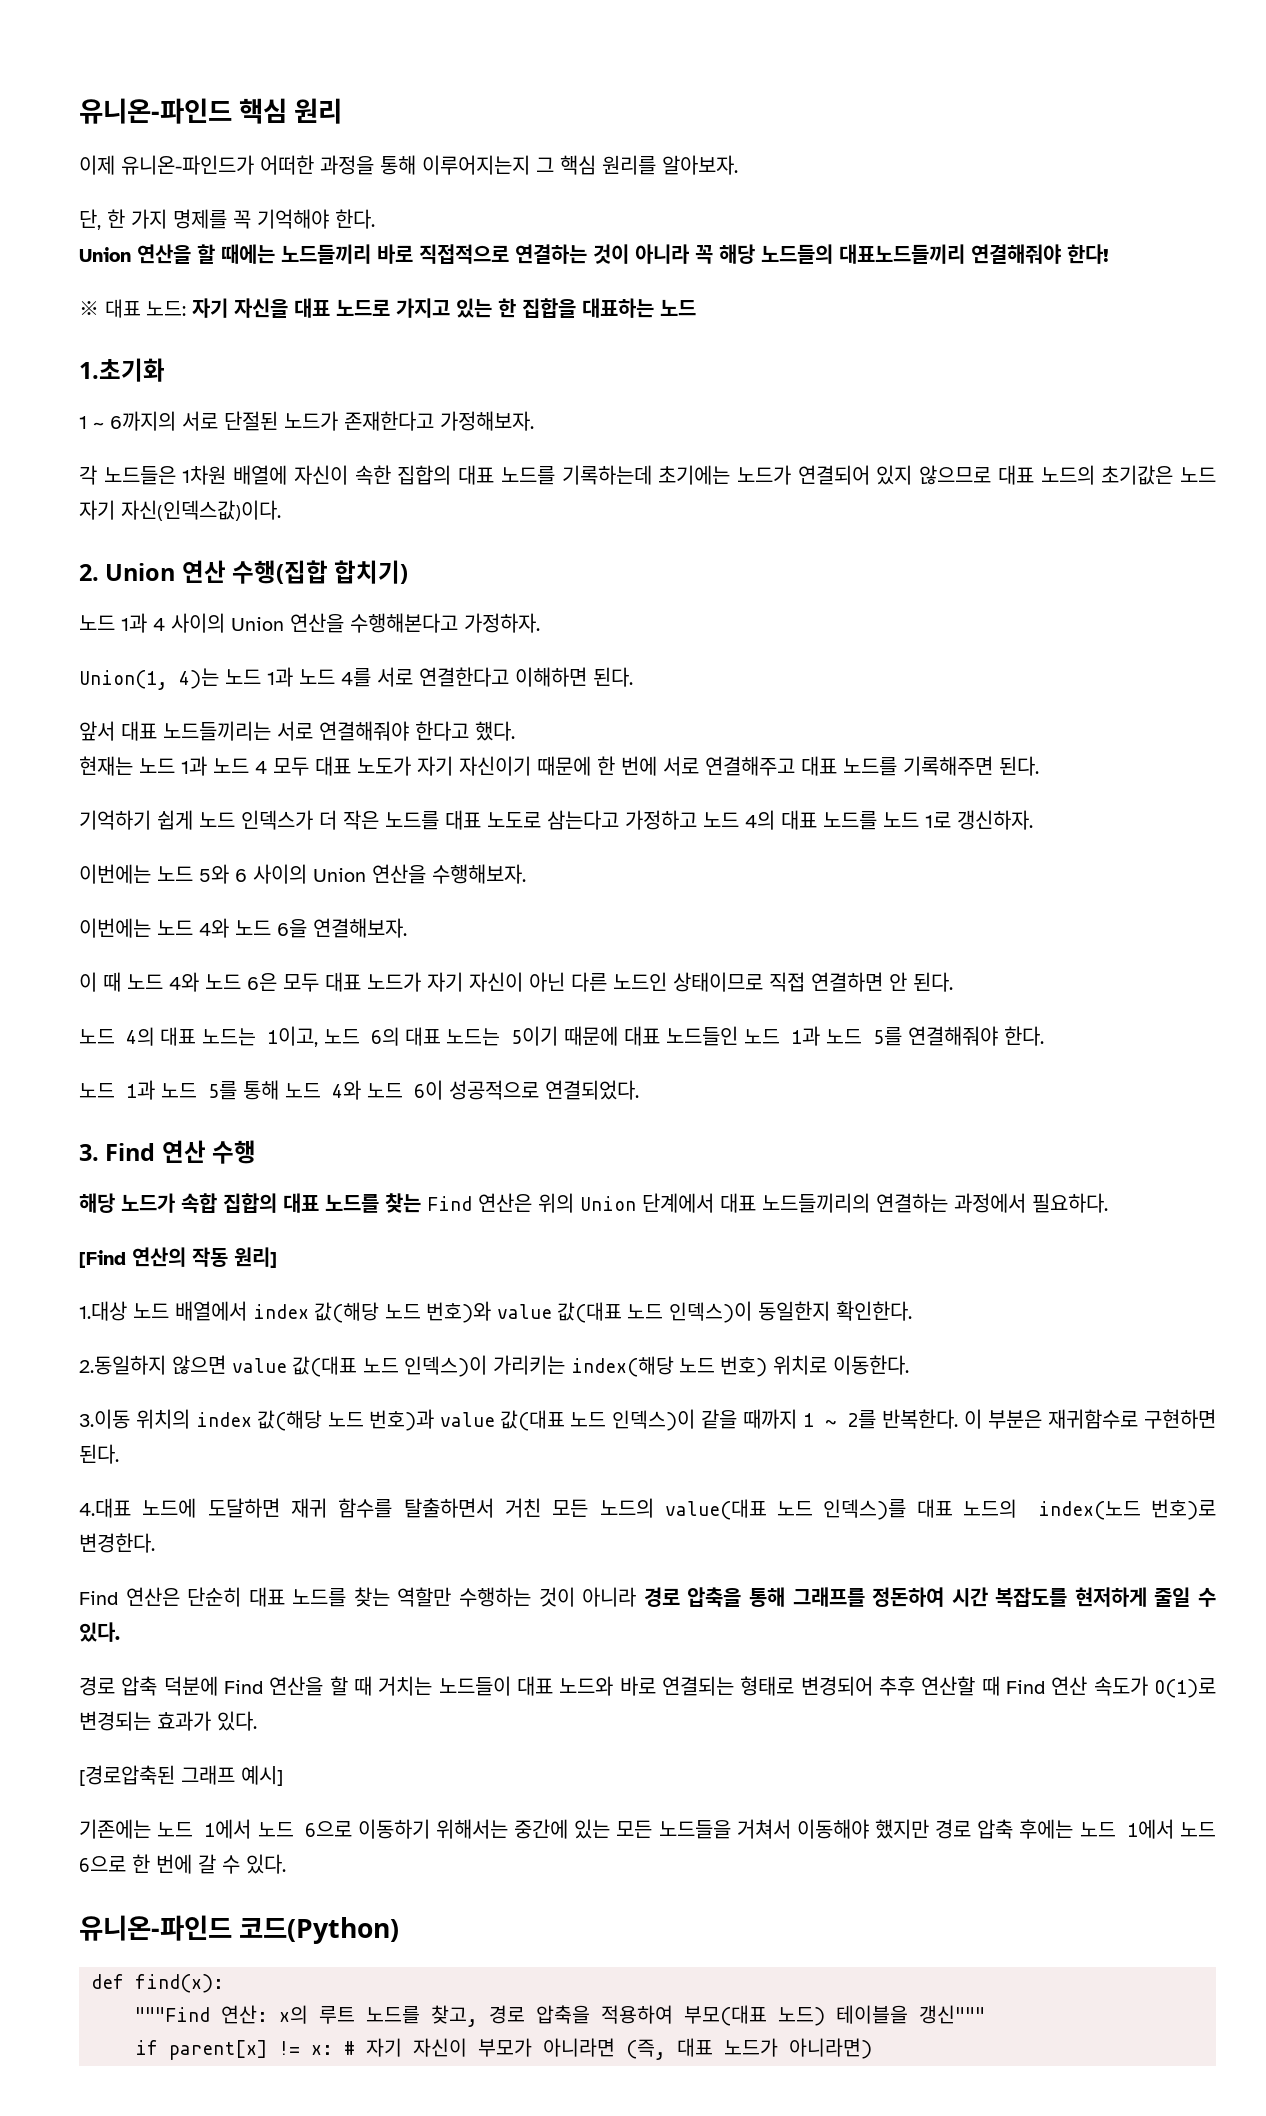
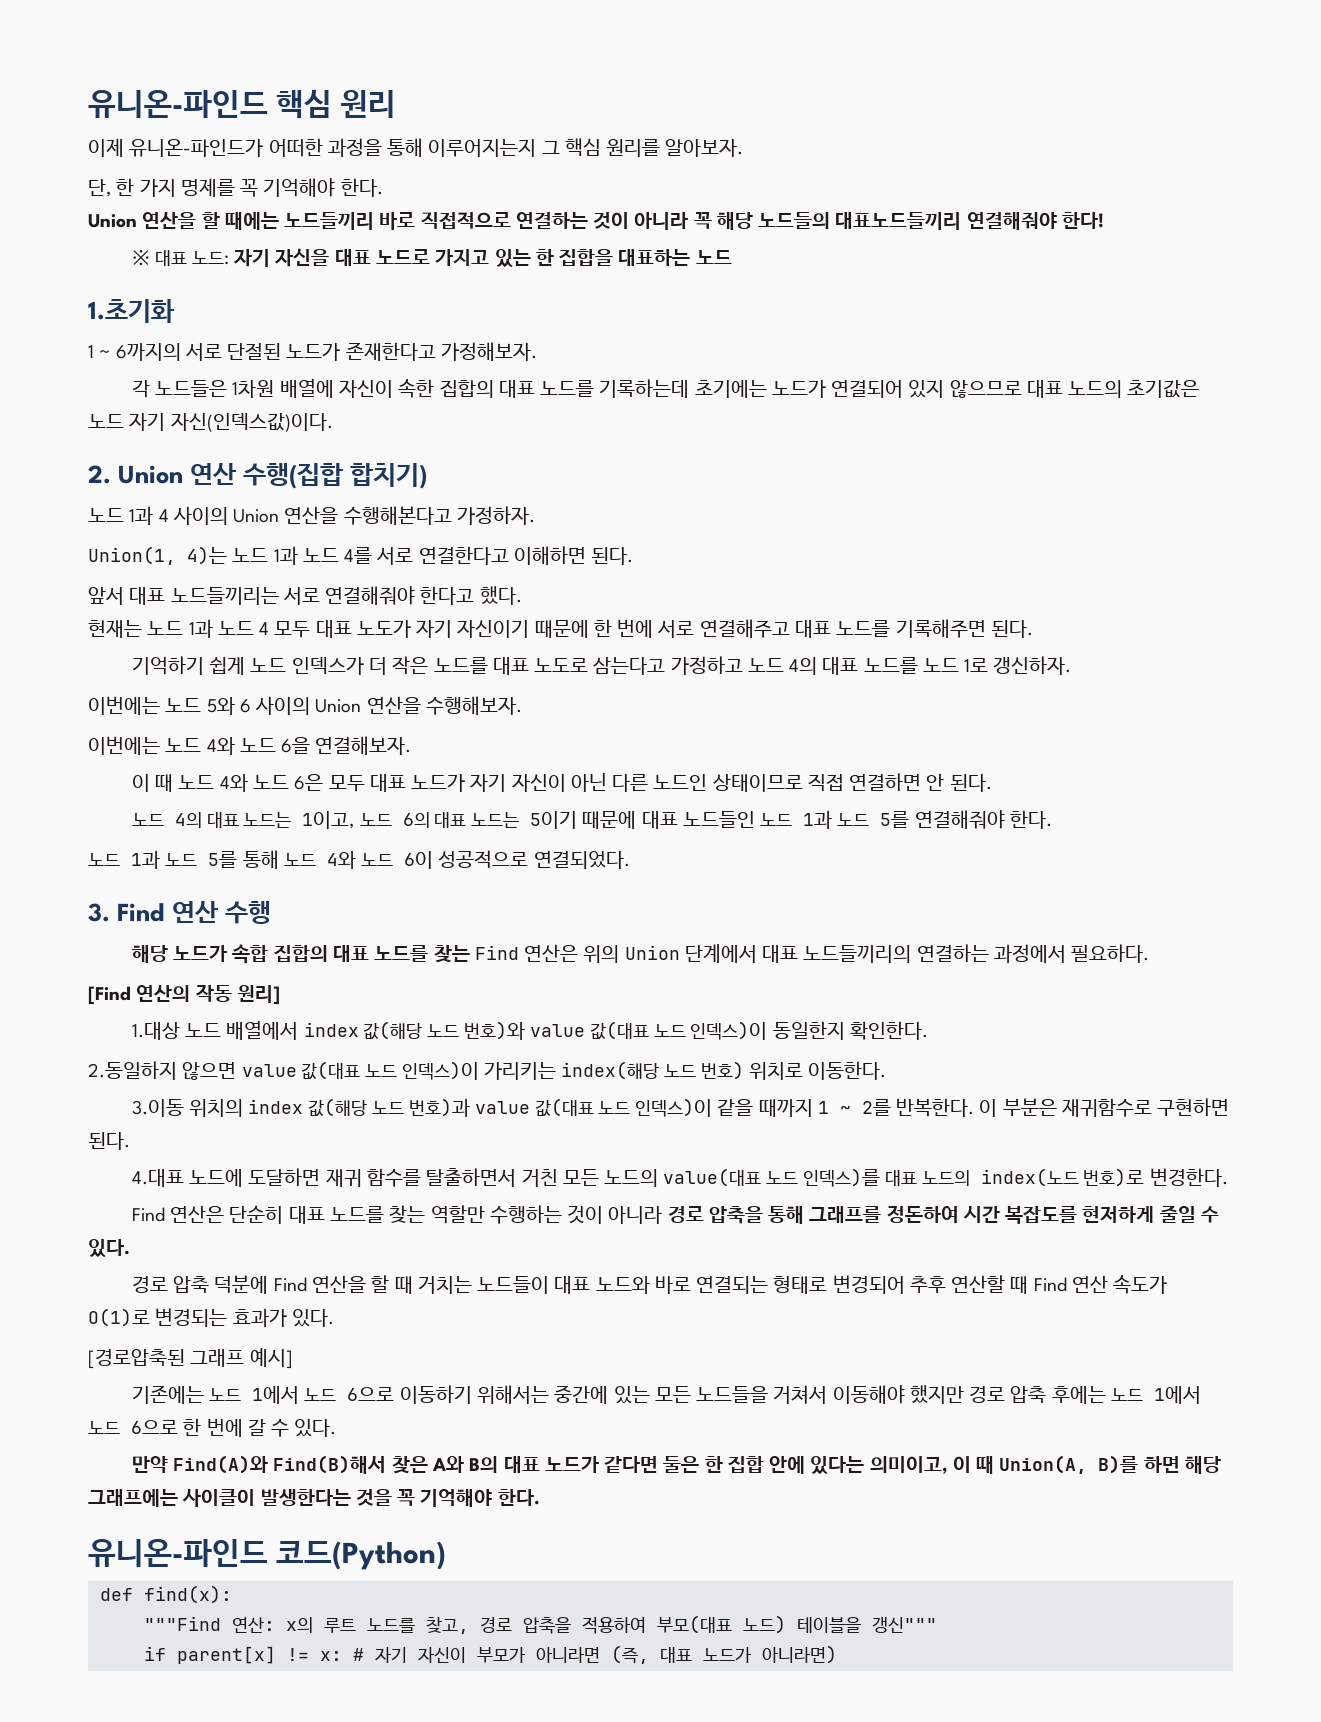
+ 만약 Find(A)와 Find(B)해서 찾은 A와 B의 대표 노드가 같다면 둘은 한 집합 안에 있다는 의미이고, 이 때 Union(A, B)를 하면 해당 그래프에는 사이클이 발생한다는 것을 꼭 기억해야 한다.

